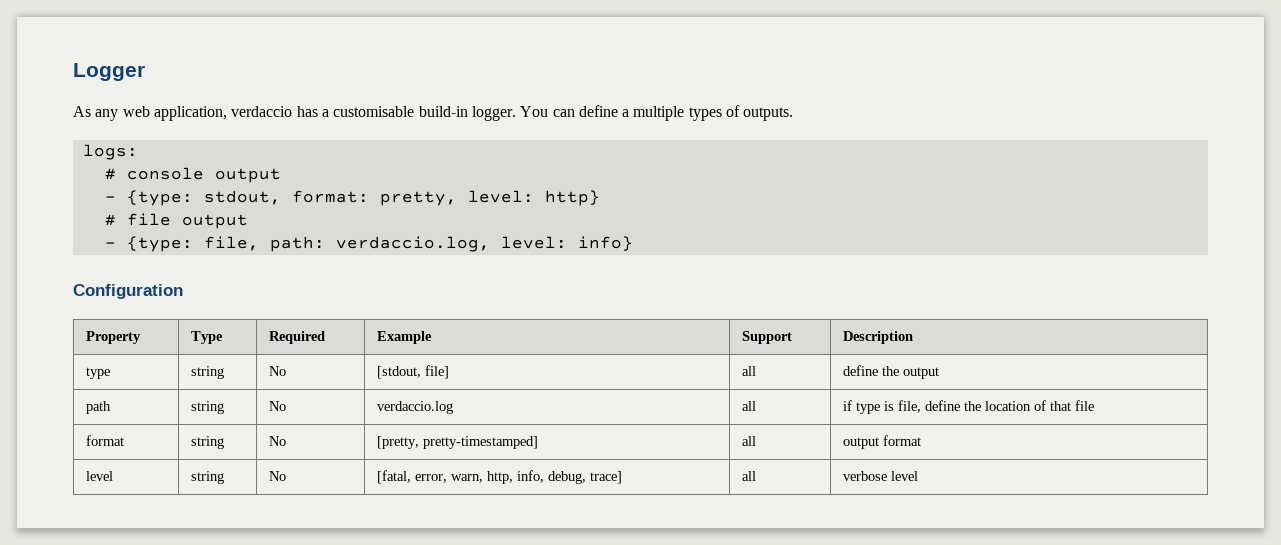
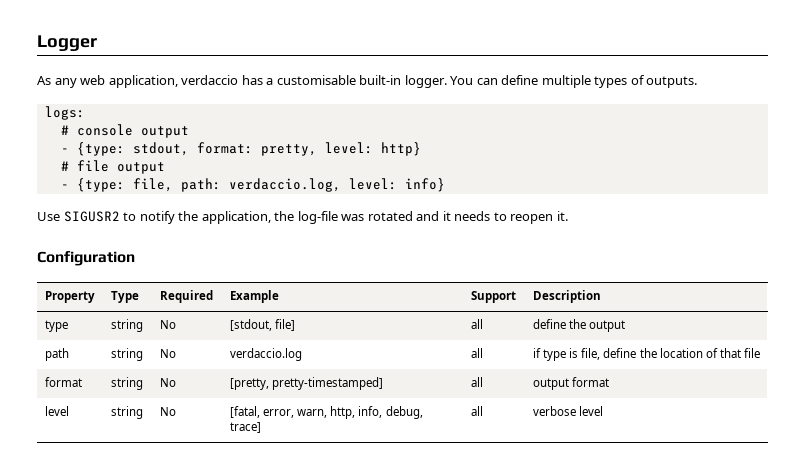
- As any web application, verdaccio has a customisable build-in logger.
+ As any web application, verdaccio has a customisable built-in logger.
- You can define a multiple types of outputs.
+ You can define multiple types of outputs.
+ Use SIGUSR2 to notify the application, the log-file was rotated and it needs to reopen it.

